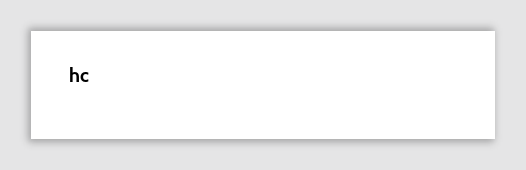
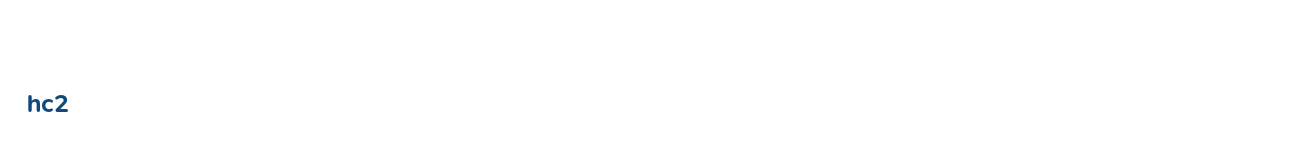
- hc
+ hc2

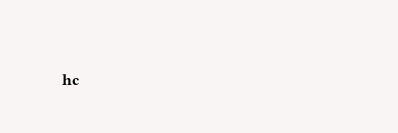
- hc2
+ hc

